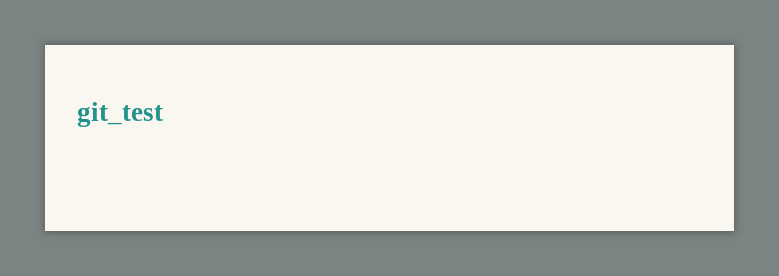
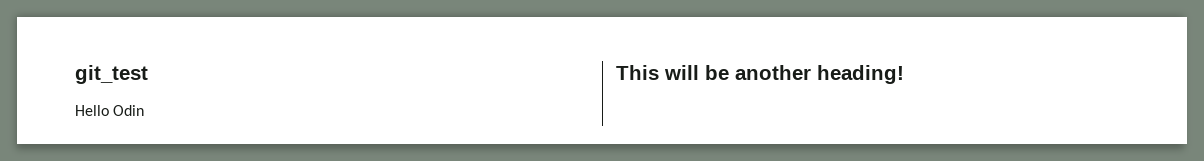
+ Hello Odin
+ This will be another heading!

